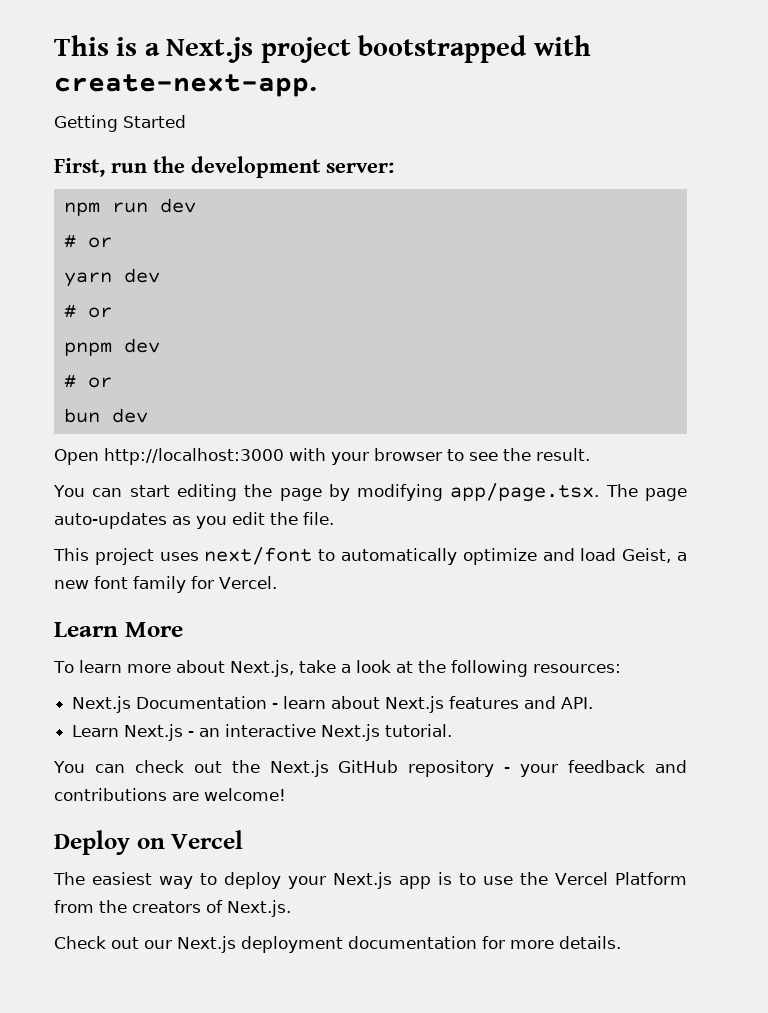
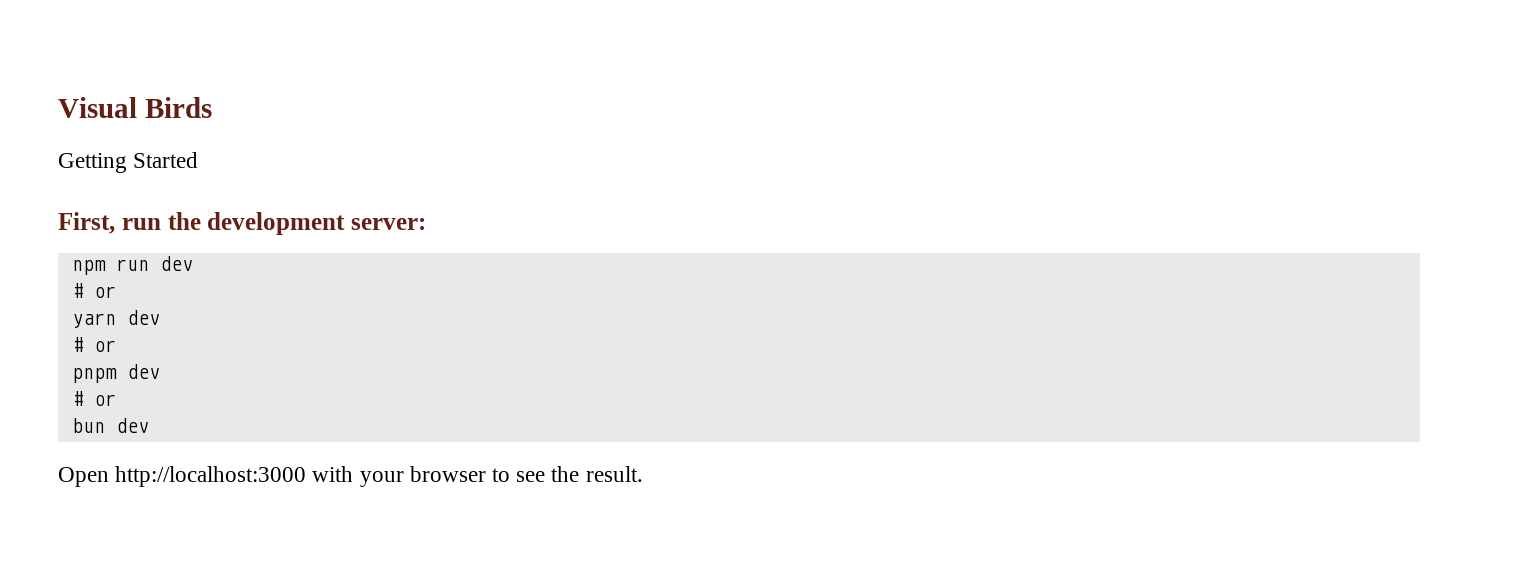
- This is a Next.js project bootstrapped with create-next-app.
+ Visual Birds
- You can start editing the page by modifying app/page.tsx. The page auto-updates as you edit the file.
- This project uses next/font to automatically optimize and load Geist, a new font family for Vercel.
- Learn More
- To learn more about Next.js, take a look at the following resources:
- Next.js Documentation - learn about Next.js features and API.
- Learn Next.js - an interactive Next.js tutorial.
- You can check out the Next.js GitHub repository - your feedback and contributions are welcome!
- Deploy on Vercel
- The easiest way to deploy your Next.js app is to use the Vercel Platform from the creators of Next.js.
- Check out our Next.js deployment documentation for more details.

